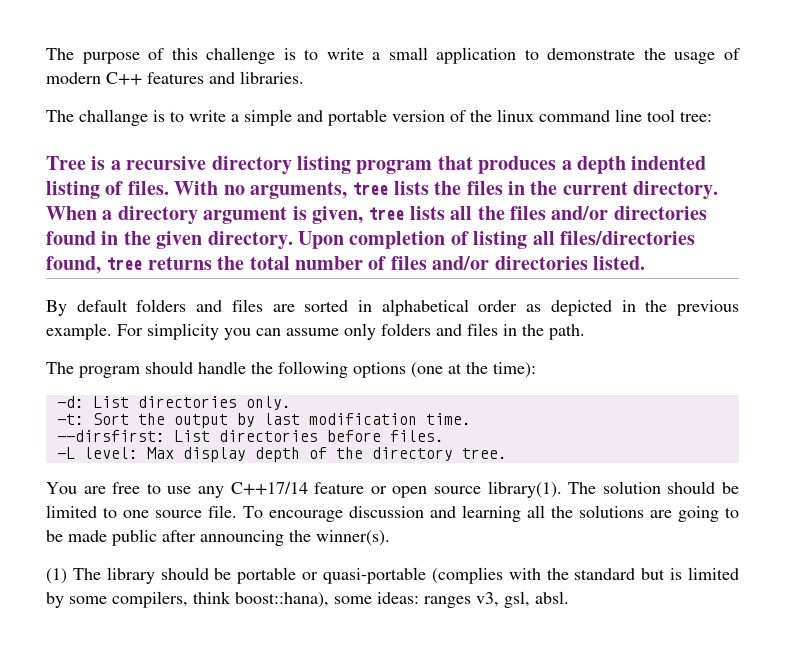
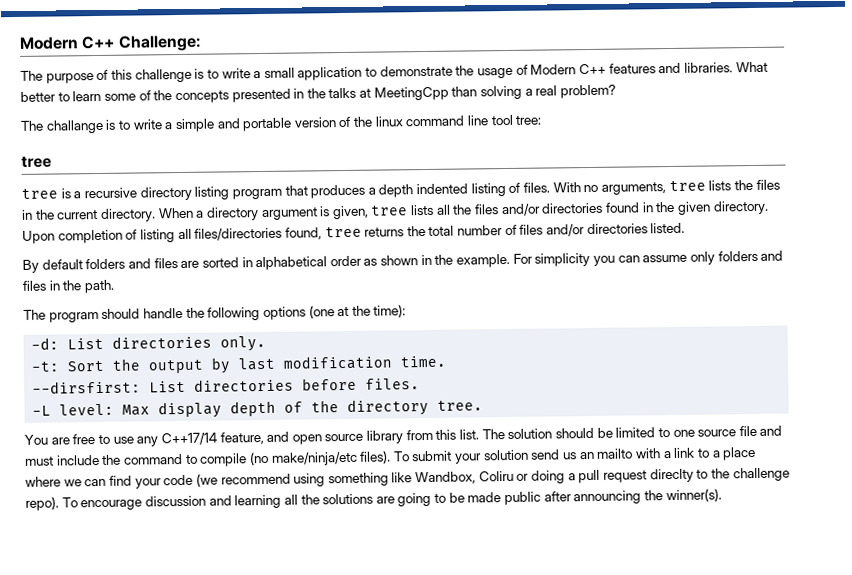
+ Modern C++ Challenge:
- The purpose of this challenge is to write a small application to demonstrate the usage of modern C++ features and libraries.
+ The purpose of this challenge is to write a small application to demonstrate the usage of Modern C++ features and libraries. What better to learn some of the concepts presented in the talks at MeetingCpp than solving a real problem?
  The challange is to write a simple and portable version of the linux command line tool tree:
- Tree is a recursive directory listing program that produces a depth indented listing of files.
+ tree
+ tree is a recursive directory listing program that produces a depth indented listing of files.
- By default folders and files are sorted in alphabetical order as depicted in the previous example.
+ By default folders and files are sorted in alphabetical order as shown in the example.
- You are free to use any C++17/14 feature or open source library(1).
+ You are free to use any C++17/14 feature, and open source library from this list.
- The solution should be limited to one source file.
+ The solution should be limited to one source file and must include the command to compile (no make/ninja/etc files). To submit your solution send us an mailto with a link to a place where we can find your code (we recommend using something like Wandbox, Coliru or doing a pull request direclty to the challenge repo).
- (1) The library should be portable or quasi-portable (complies with the standard but is limited by some compilers, think boost::hana), some ideas: ranges v3, gsl, absl.

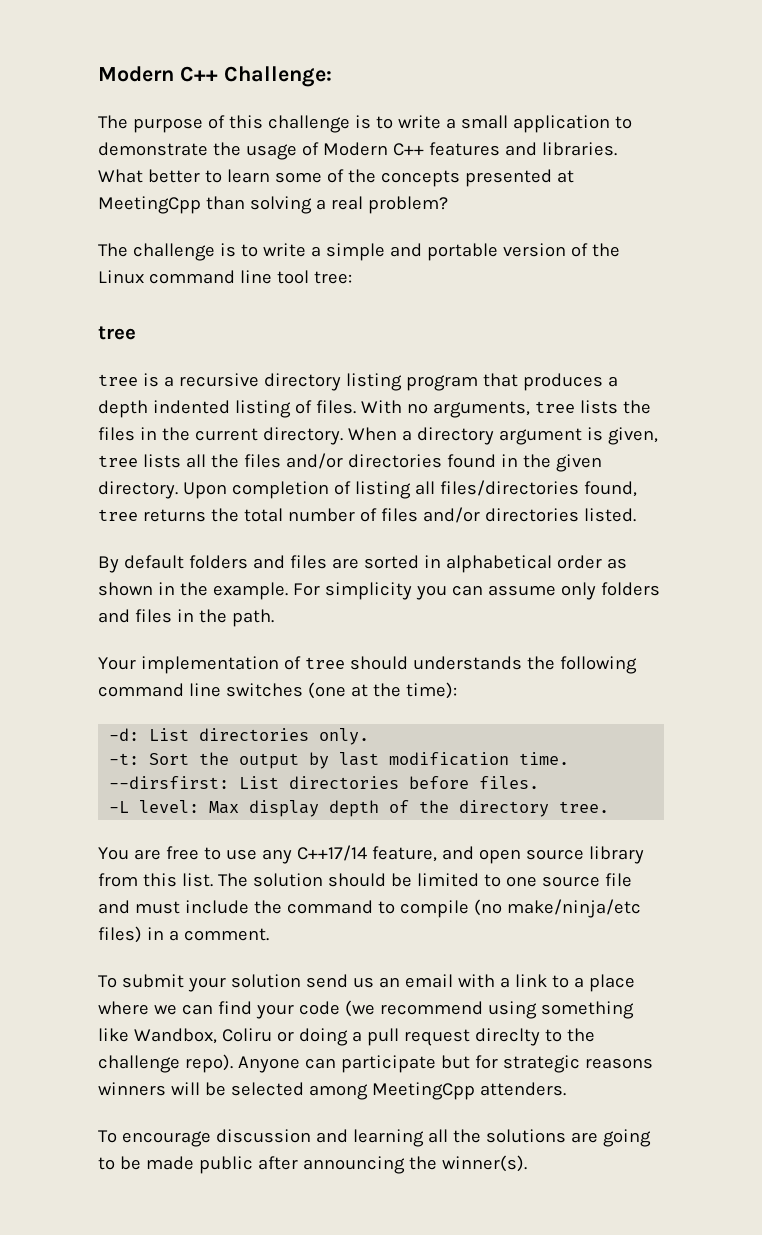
- What better to learn some of the concepts presented in the talks at MeetingCpp than solving a real problem?
+ What better to learn some of the concepts presented at MeetingCpp than solving a real problem?
- The challange is to write a simple and portable version of the linux command line tool tree:
+ The challenge is to write a simple and portable version of the Linux command line tool tree:
- The program should handle the following options (one at the time):
+ Your implementation of tree should understands the following command line switches (one at the time):
- The solution should be limited to one source file and must include the command to compile (no make/ninja/etc files). To submit your solution send us an mailto with a link to a place where we can find your code (we recommend using something like Wandbox, Coliru or doing a pull request direclty to the challenge repo). To encourage discussion and learning all the solutions are going to be made public after announcing the winner(s).
+ The solution should be limited to one source file and must include the command to compile (no make/ninja/etc files) in a comment.
+ To submit your solution send us an email with a link to a place where we can find your code (we recommend using something like Wandbox, Coliru or doing a pull request direclty to the challenge repo). Anyone can participate but for strategic reasons winners will be selected among MeetingCpp attenders.
+ To encourage discussion and learning all the solutions are going to be made public after announcing the winner(s).

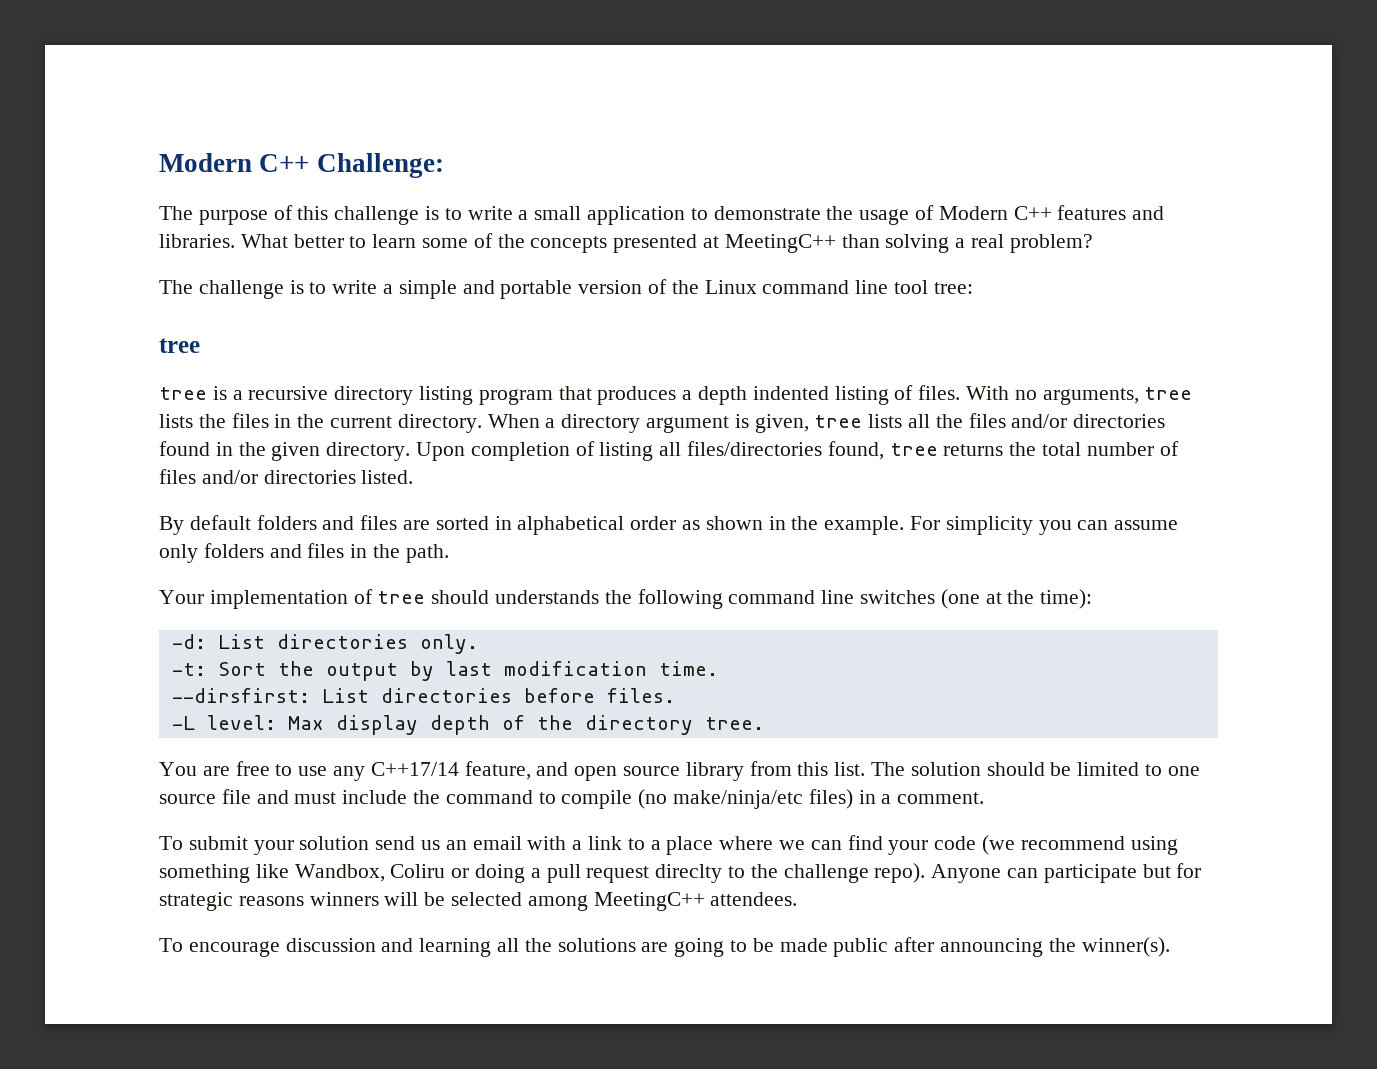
- What better to learn some of the concepts presented at MeetingCpp than solving a real problem?
+ What better to learn some of the concepts presented at MeetingC++ than solving a real problem?
- Anyone can participate but for strategic reasons winners will be selected among MeetingCpp attenders.
+ Anyone can participate but for strategic reasons winners will be selected among MeetingC++ attendees.

